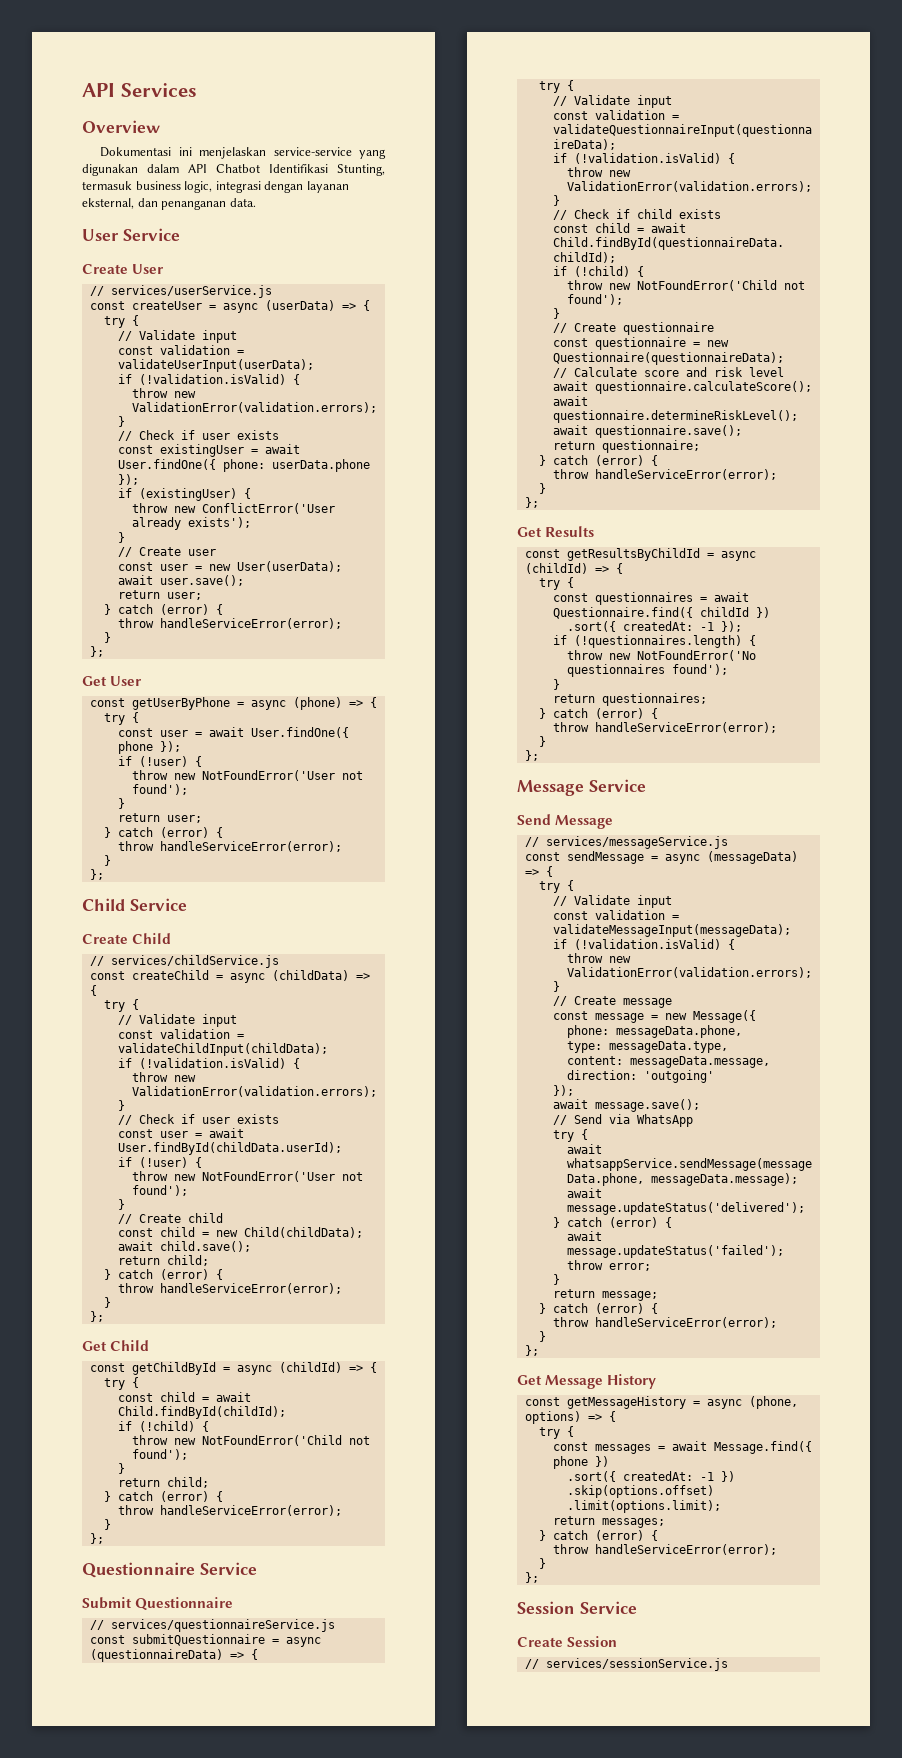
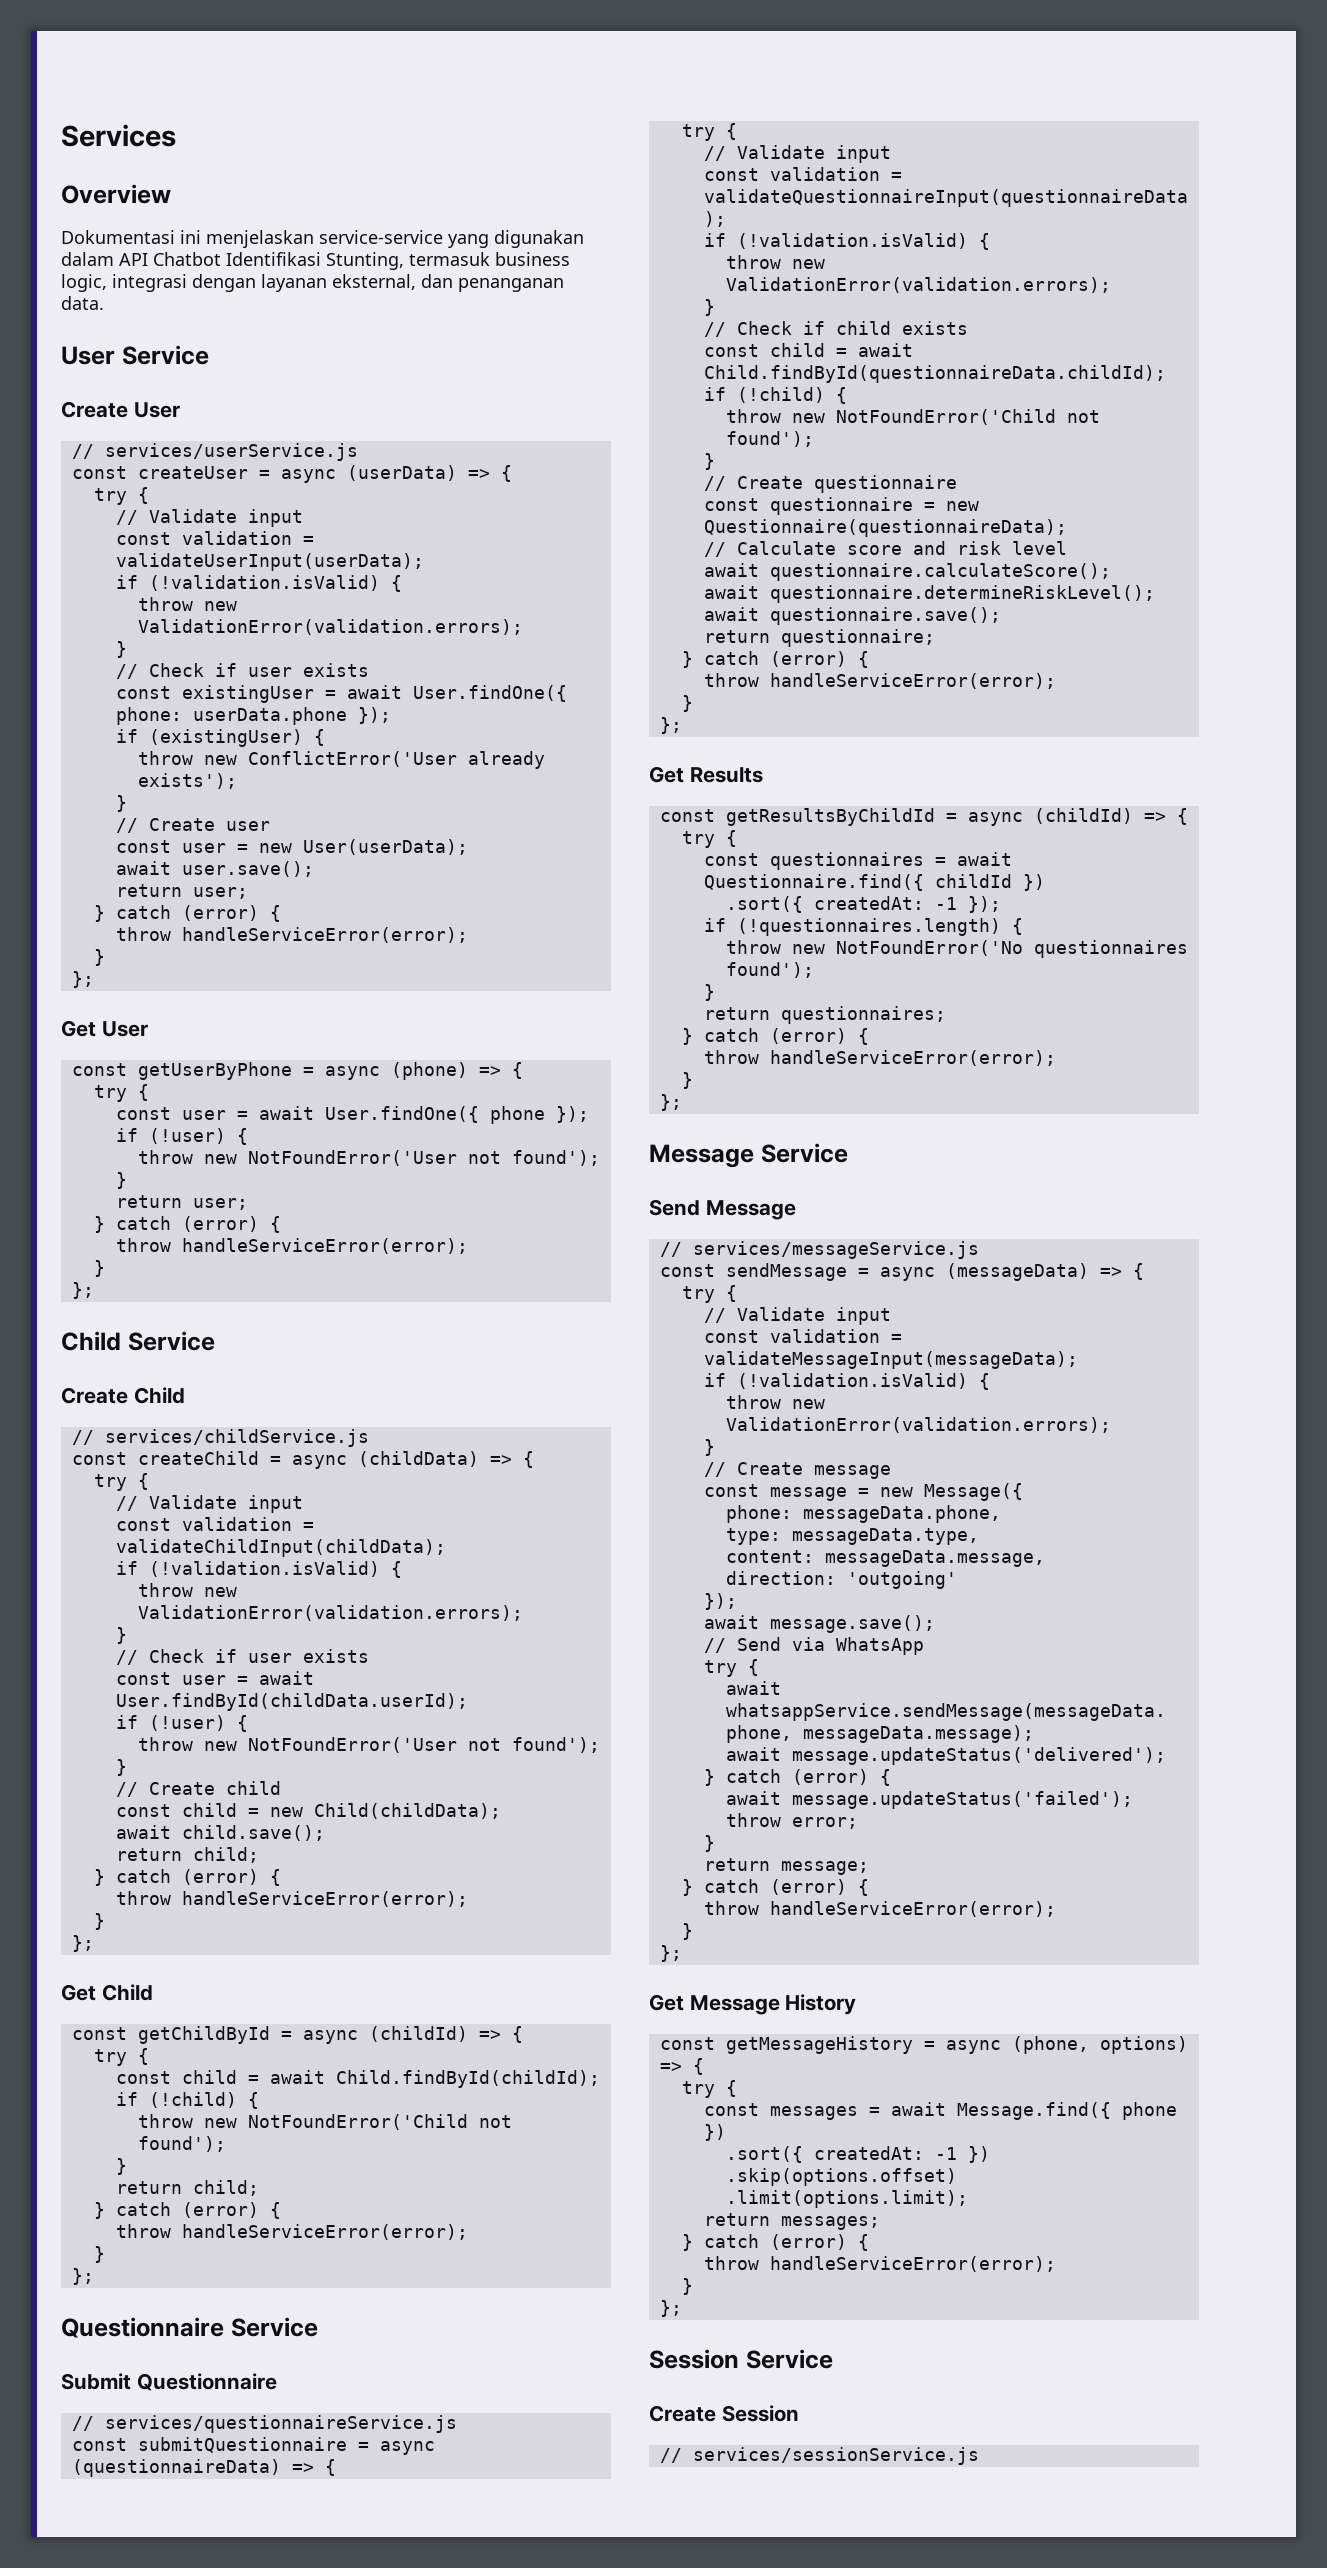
- API Services
+ Services

